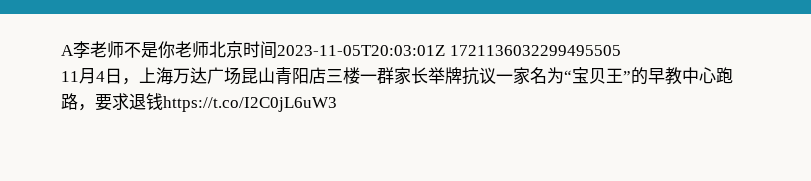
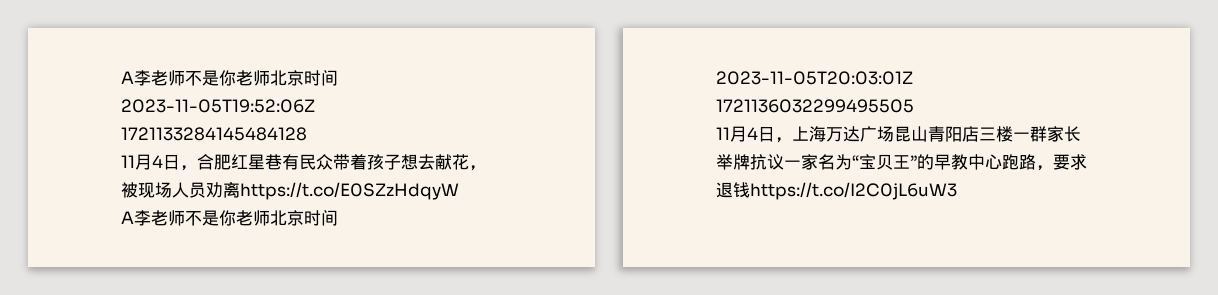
+ A李老师不是你老师北京时间2023-11-05T19:52:06Z 1721133284145484128
+ 11月4日，合肥红星巷有民众带着孩子想去献花，被现场人员劝离https://t.co/E0SZzHdqyW

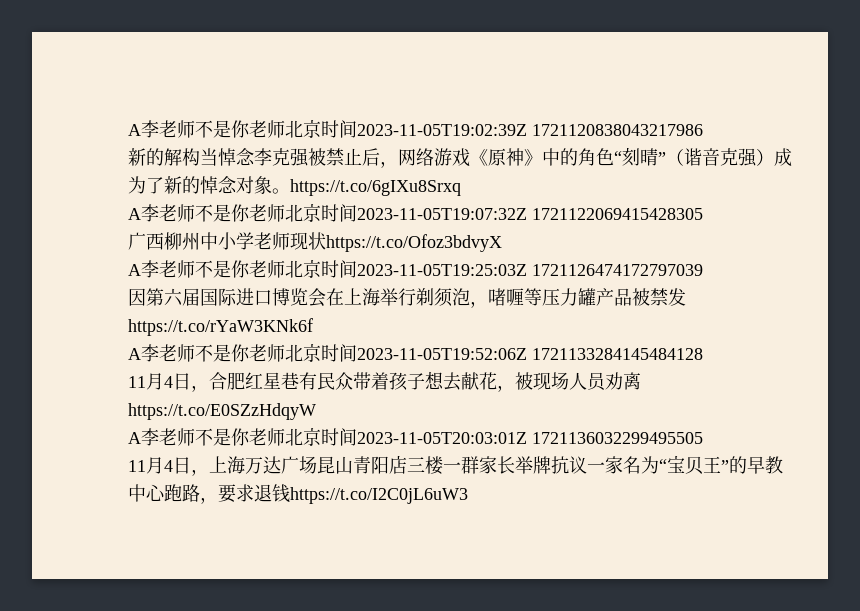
+ A李老师不是你老师北京时间2023-11-05T19:02:39Z 1721120838043217986
+ 新的解构当悼念李克强被禁止后，网络游戏《原神》中的角色“刻晴”（谐音克强）成为了新的悼念对象。https://t.co/6gIXu8Srxq
+ A李老师不是你老师北京时间2023-11-05T19:07:32Z 1721122069415428305
+ 广西柳州中小学老师现状https://t.co/Ofoz3bdvyX
+ A李老师不是你老师北京时间2023-11-05T19:25:03Z 1721126474172797039
+ 因第六届国际进口博览会在上海举行剃须泡，啫喱等压力罐产品被禁发https://t.co/rYaW3KNk6f

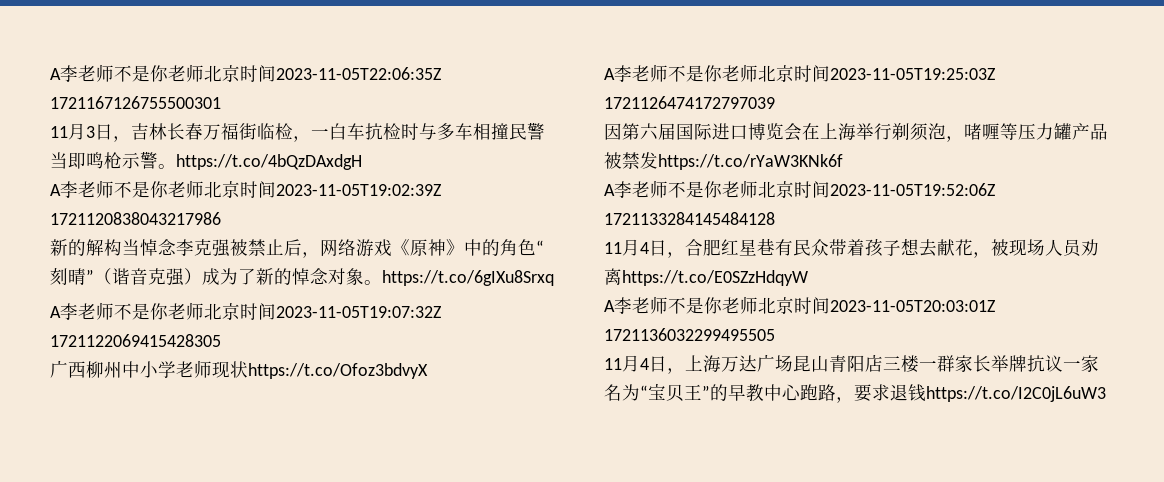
+ A李老师不是你老师北京时间2023-11-05T22:06:35Z 1721167126755500301
+ 11月3日，吉林长春万福街临检，一白车抗检时与多车相撞民警当即鸣枪示警。https://t.co/4bQzDAxdgH

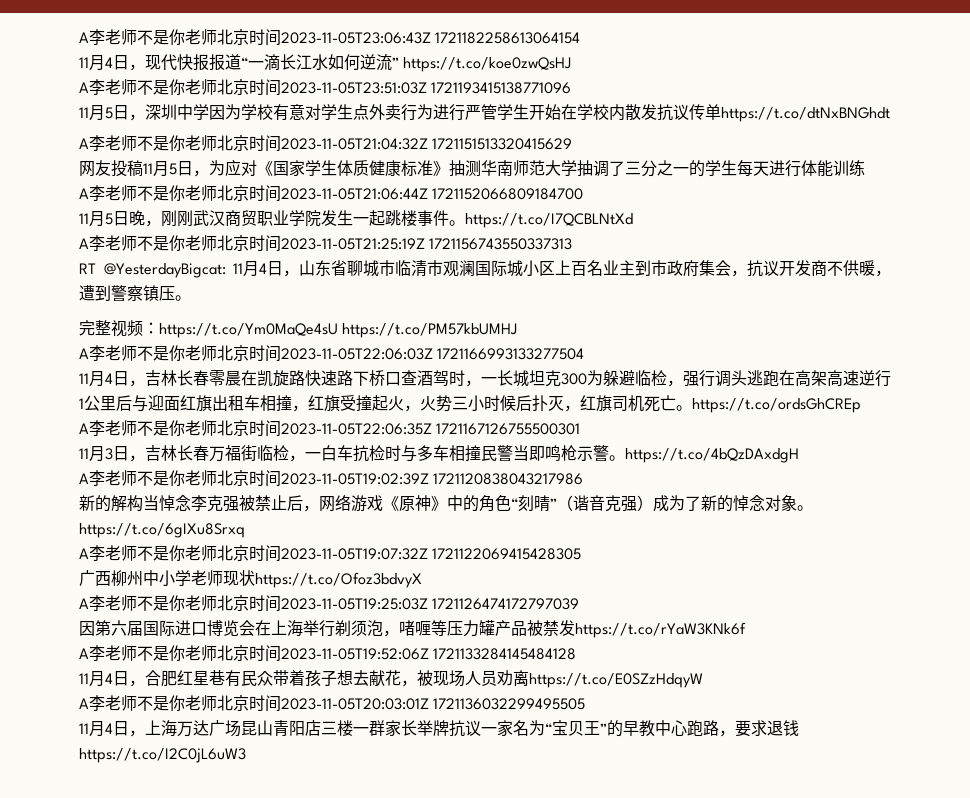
+ A李老师不是你老师北京时间2023-11-05T23:06:43Z 1721182258613064154
+ 11月4日，现代快报报道“一滴长江水如何逆流” https://t.co/koe0zwQsHJ
+ A李老师不是你老师北京时间2023-11-05T23:51:03Z 1721193415138771096
+ 11月5日，深圳中学因为学校有意对学生点外卖行为进行严管学生开始在学校内散发抗议传单https://t.co/dtNxBNGhdt
+ A李老师不是你老师北京时间2023-11-05T21:04:32Z 1721151513320415629
+ 网友投稿11月5日，为应对《国家学生体质健康标准》抽测华南师范大学抽调了三分之一的学生每天进行体能训练
+ A李老师不是你老师北京时间2023-11-05T21:06:44Z 1721152066809184700
+ 11月5日晚，刚刚武汉商贸职业学院发生一起跳楼事件。https://t.co/I7QCBLNtXd
+ A李老师不是你老师北京时间2023-11-05T21:25:19Z 1721156743550337313
+ RT @YesterdayBigcat: 11月4日，山东省聊城市临清市观澜国际城小区上百名业主到市政府集会，抗议开发商不供暖，遭到警察镇压。
+ 完整视频：https://t.co/Ym0MaQe4sU https://t.co/PM57kbUMHJ
+ A李老师不是你老师北京时间2023-11-05T22:06:03Z 1721166993133277504
+ 11月4日，吉林长春零晨在凯旋路快速路下桥口查酒驾时，一长城坦克300为躲避临检，强行调头逃跑在高架高速逆行1公里后与迎面红旗出租车相撞，红旗受撞起火，火势三小时候后扑灭，红旗司机死亡。https://t.co/ordsGhCREp

